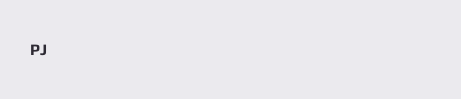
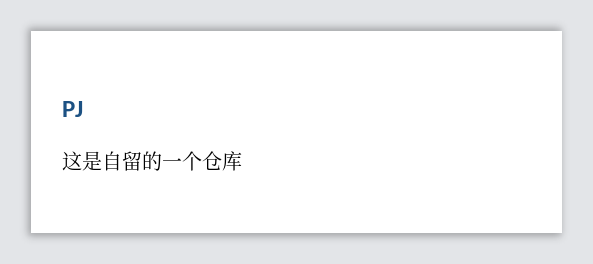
+ 这是自留的一个仓库

